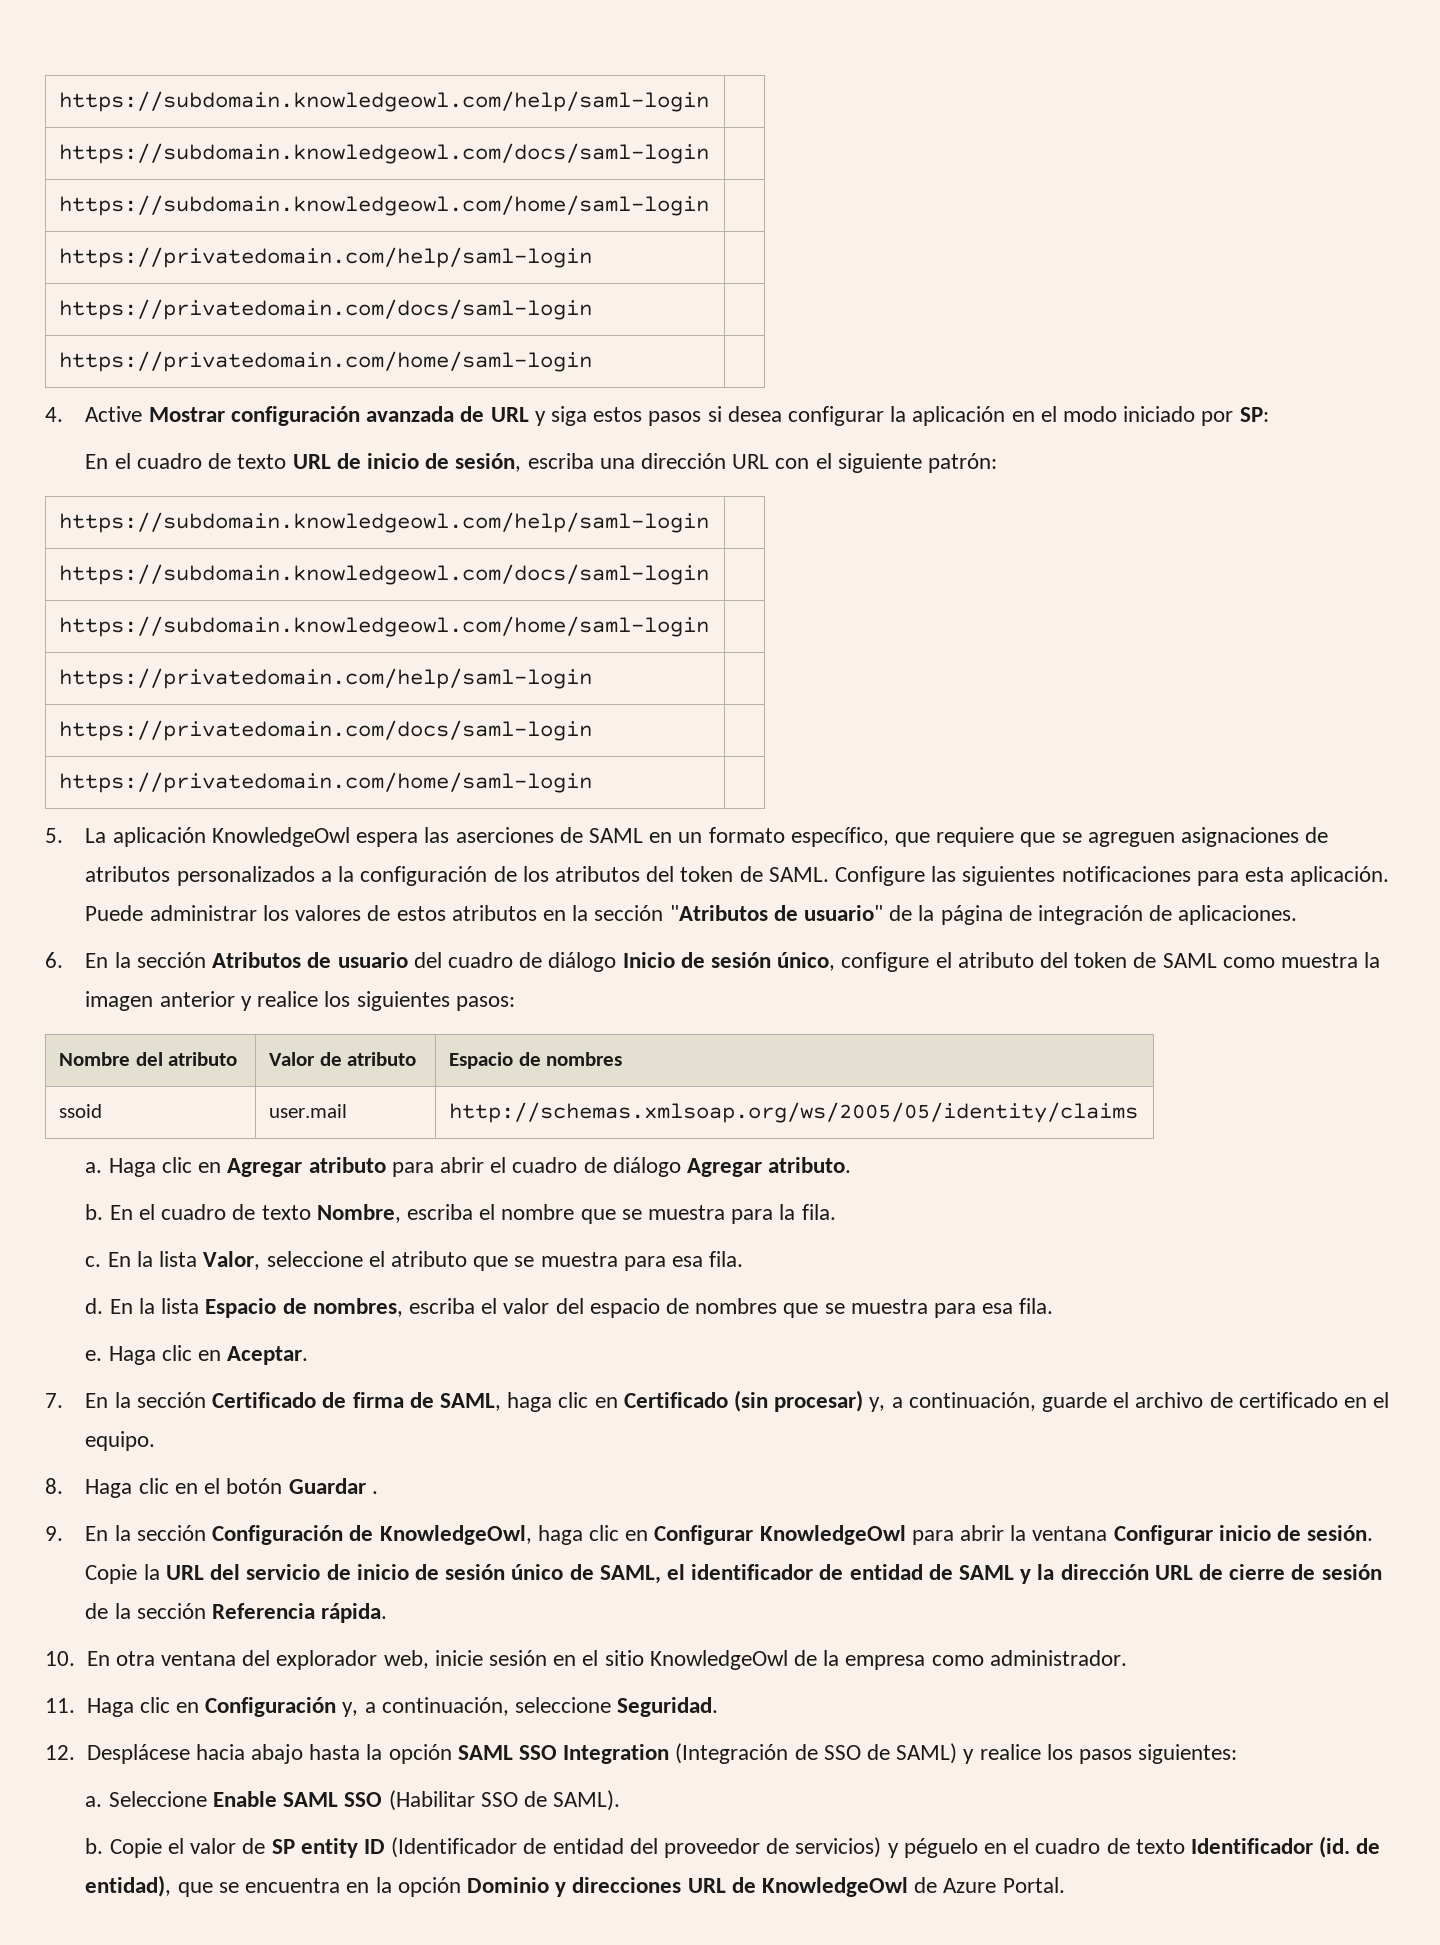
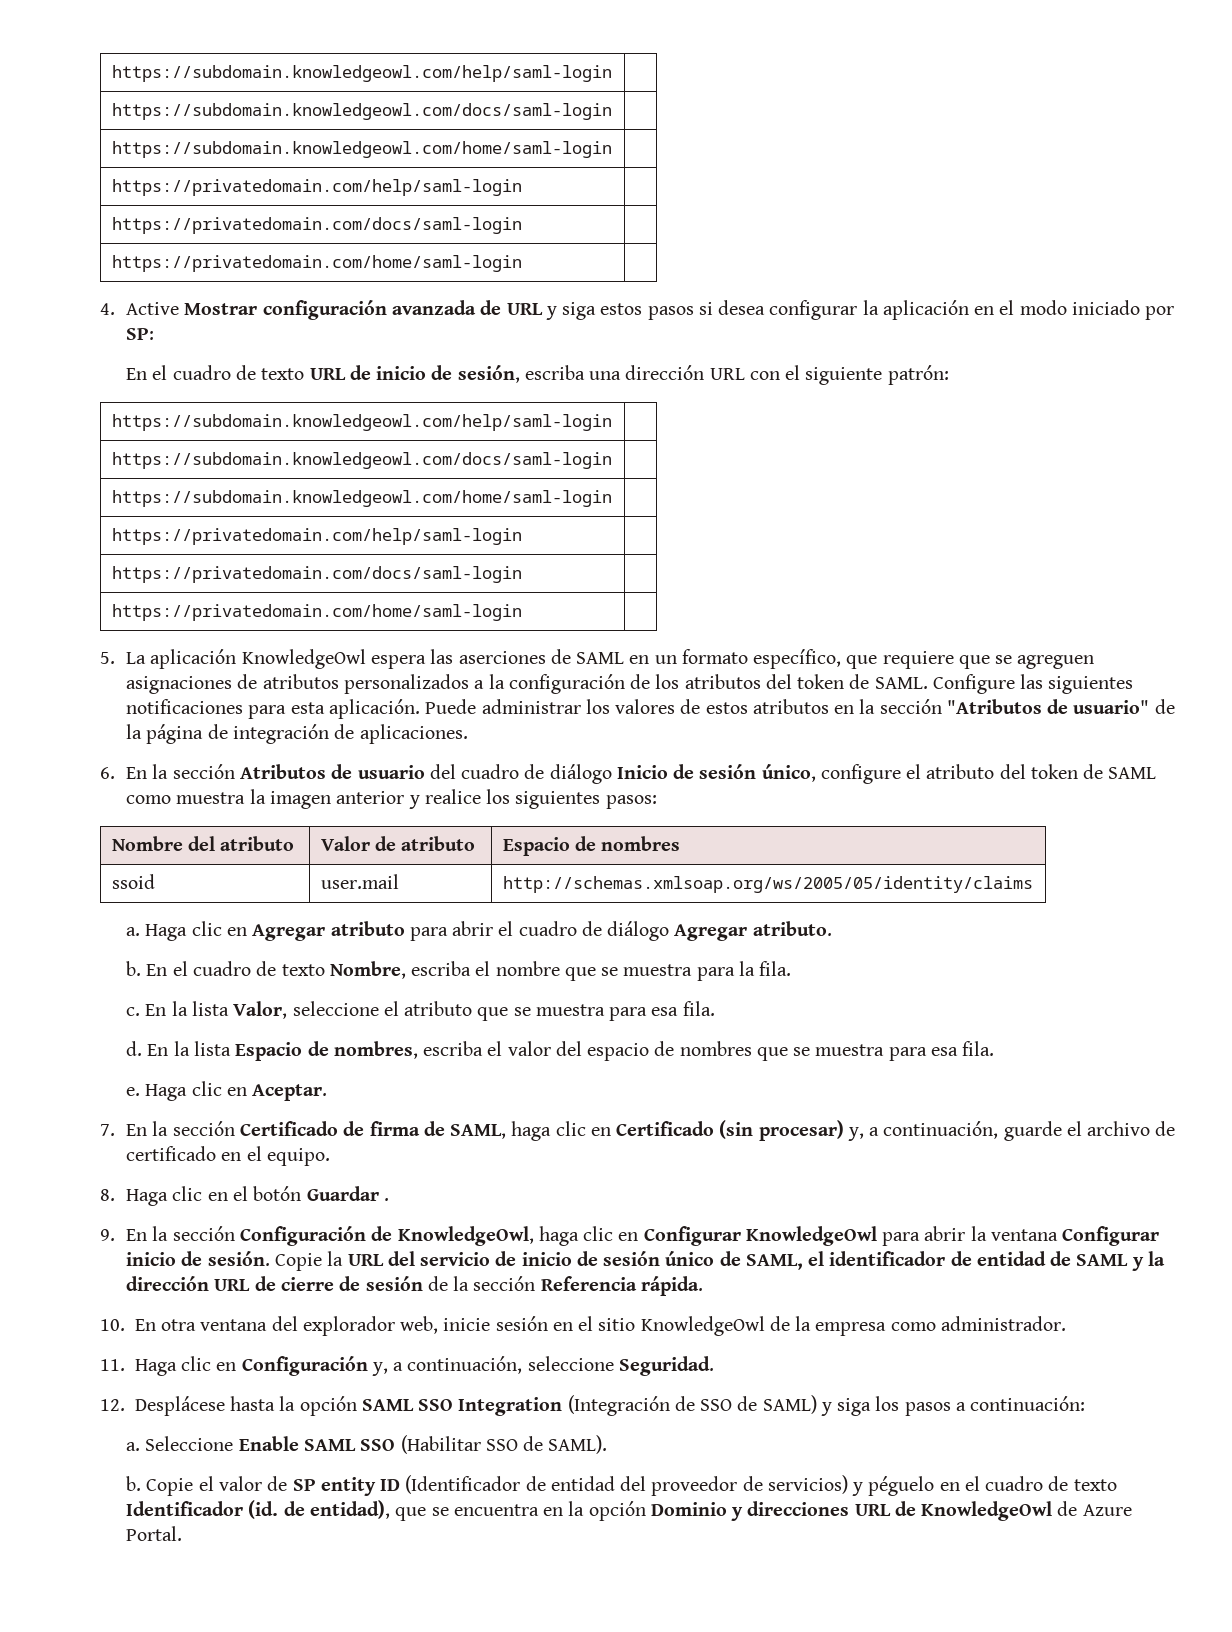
- 12. Desplácese hacia abajo hasta la opción SAML SSO Integration (Integración de SSO de SAML) y realice los pasos siguientes:
+ 12. Desplácese hasta la opción SAML SSO Integration (Integración de SSO de SAML) y siga los pasos a continuación:

